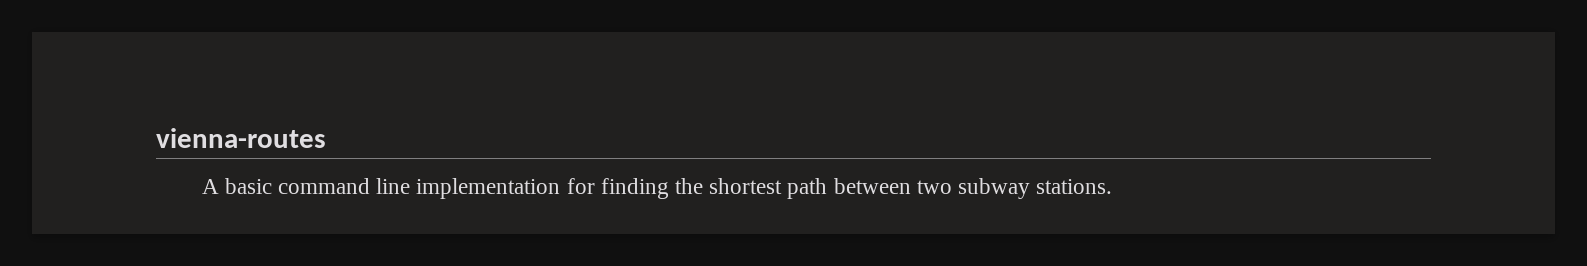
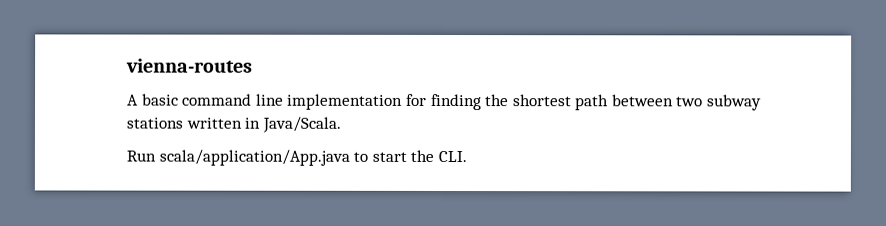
- A basic command line implementation for finding the shortest path between two subway stations.
+ A basic command line implementation for finding the shortest path between two subway stations written in Java/Scala.
+ Run scala/application/App.java to start the CLI.

